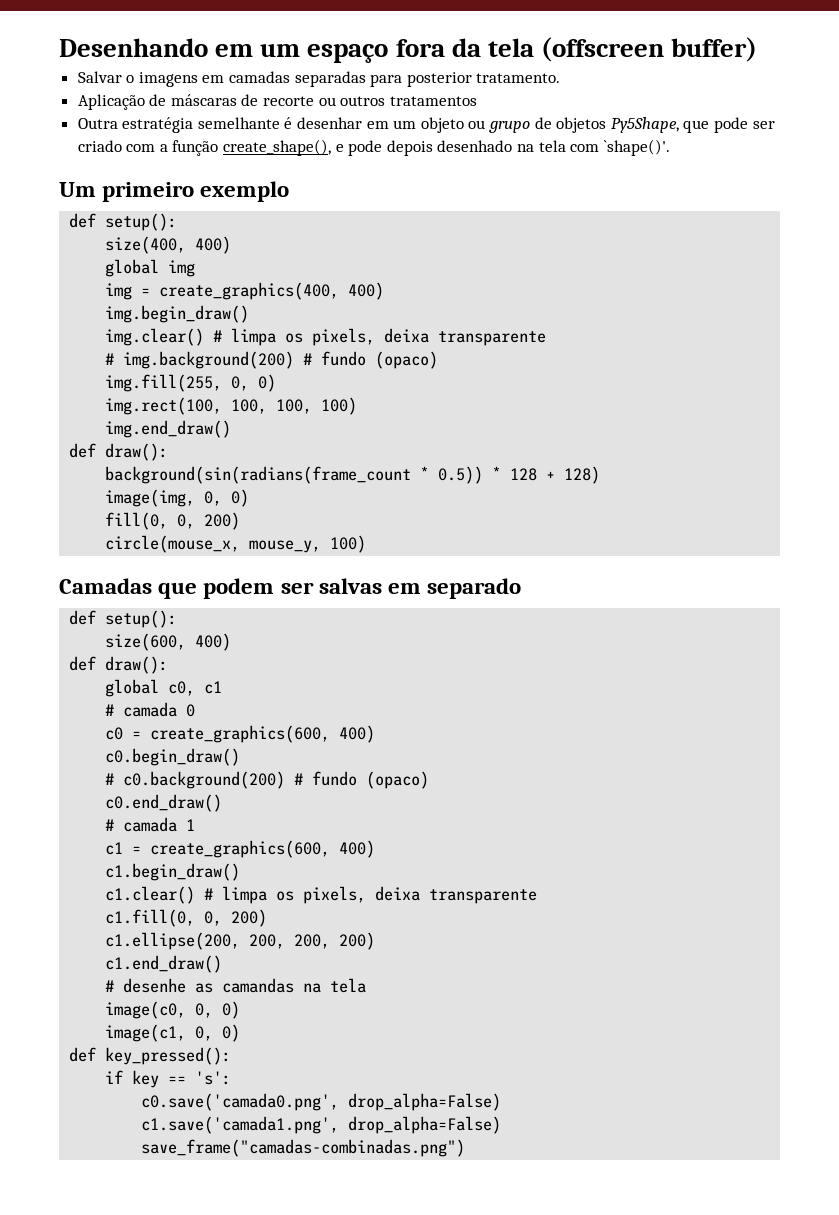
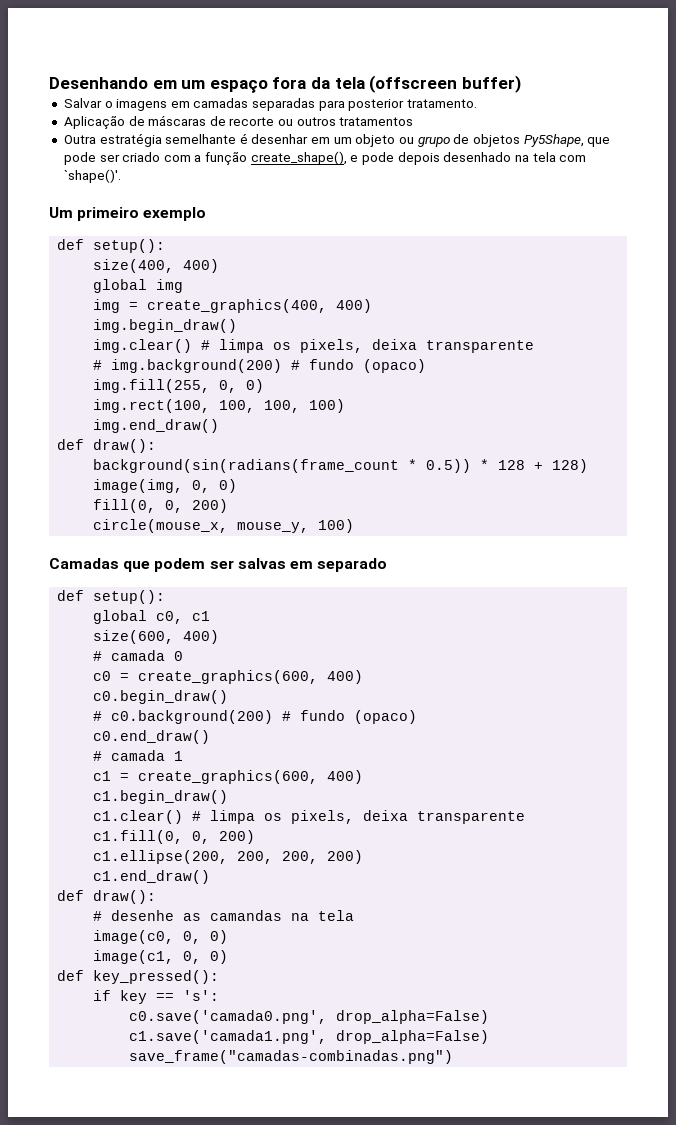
- size(600, 400)
- def draw():
+ size(600, 400)
  c1.end_draw()
+ def draw():

